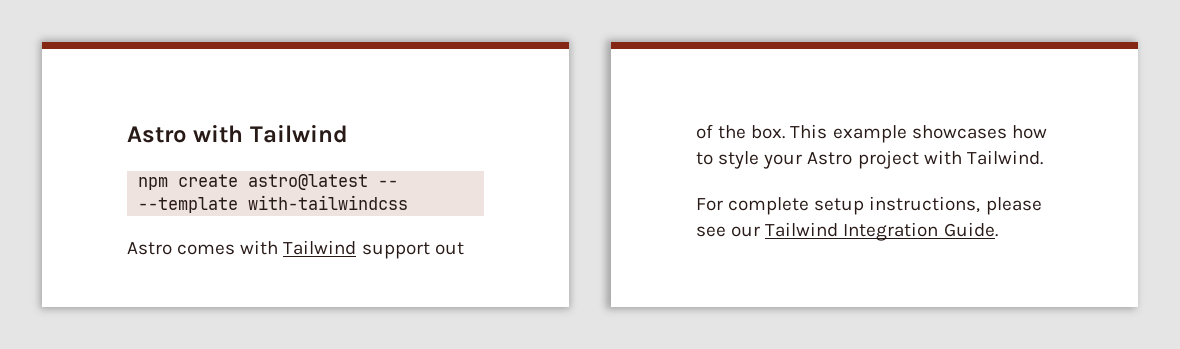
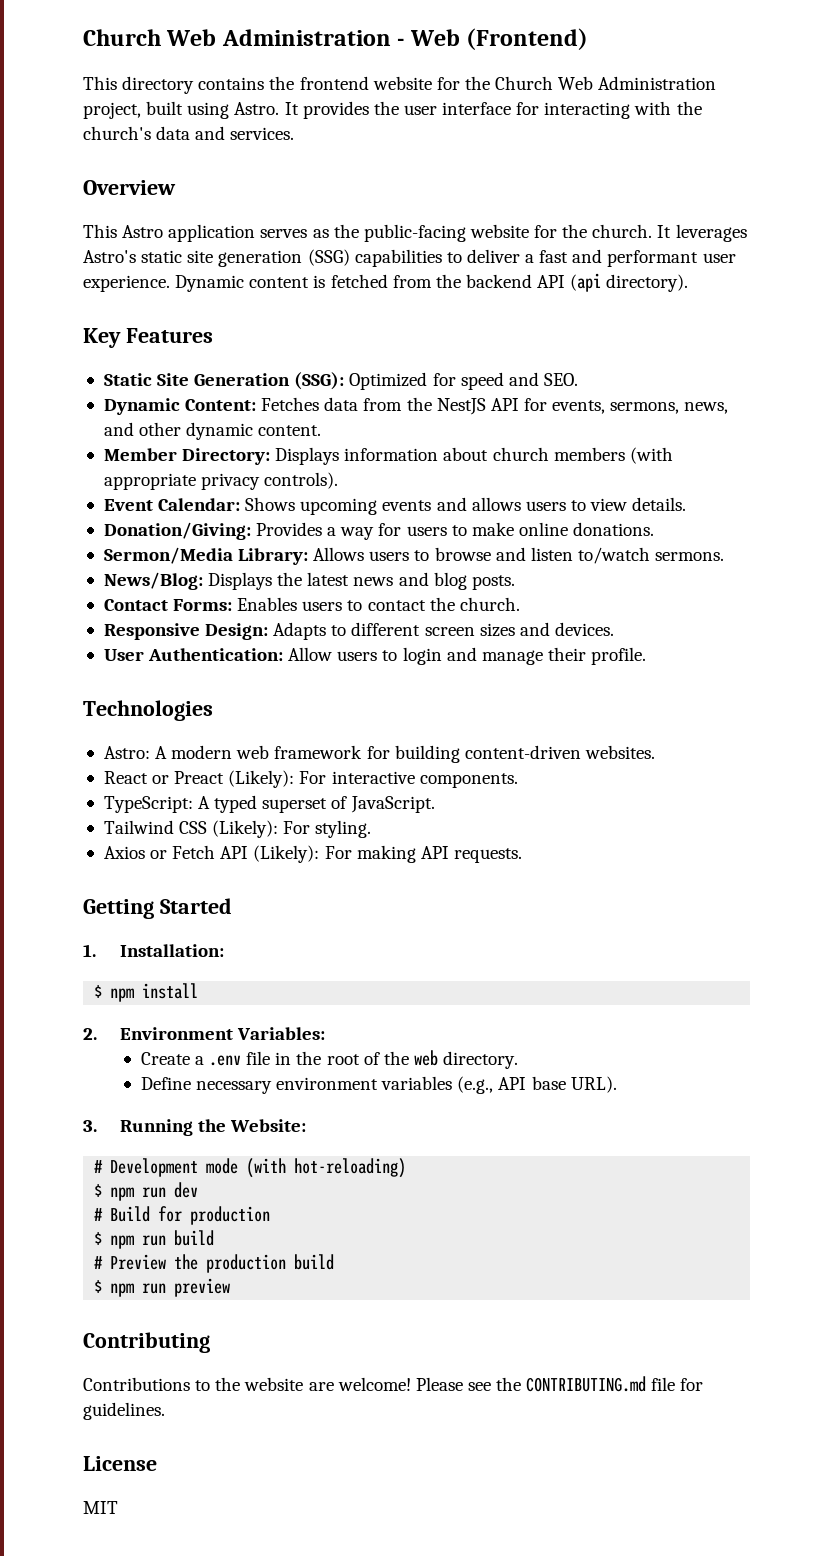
- Astro with Tailwind
- npm create astro@latest -- --template with-tailwindcss
- Astro comes with Tailwind support out of the box. This example showcases how to style your Astro project with Tailwind.
- For complete setup instructions, please see our Tailwind Integration Guide.
+ Church Web Administration - Web (Frontend)
+ This directory contains the frontend website for the Church Web Administration project, built using Astro. It provides the user interface for interacting with the church's data and services.
+ Overview
+ This Astro application serves as the public-facing website for the church. It leverages Astro's static site generation (SSG) capabilities to deliver a fast and performant user experience. Dynamic content is fetched from the backend API (api directory).
+ Key Features
+ Static Site Generation (SSG): Optimized for speed and SEO.
+ Dynamic Content: Fetches data from the NestJS API for events, sermons, news, and other dynamic content.
+ Member Directory: Displays information about church members (with appropriate privacy controls).
+ Event Calendar: Shows upcoming events and allows users to view details.
+ Donation/Giving: Provides a way for users to make online donations.
+ Sermon/Media Library: Allows users to browse and listen to/watch sermons.
+ News/Blog: Displays the latest news and blog posts.
+ Contact Forms: Enables users to contact the church.
+ Responsive Design: Adapts to different screen sizes and devices.
+ User Authentication: Allow users to login and manage their profile.
+ Technologies
+ Astro: A modern web framework for building content-driven websites.
+ React or Preact (Likely): For interactive components.
+ TypeScript: A typed superset of JavaScript.
+ Tailwind CSS (Likely): For styling.
+ Axios or Fetch API (Likely): For making API requests.
+ Getting Started
+ 1. Installation:
+ $ npm install
+ 2. Environment Variables:
+ Create a .env file in the root of the web directory.
+ Define necessary environment variables (e.g., API base URL).
+ 3. Running the Website:
+ # Development mode (with hot-reloading)
+ $ npm run dev
+ # Build for production
+ $ npm run build
+ # Preview the production build
+ $ npm run preview
+ Contributing
+ Contributions to the website are welcome! Please see the CONTRIBUTING.md file for guidelines.
+ License
+ MIT

